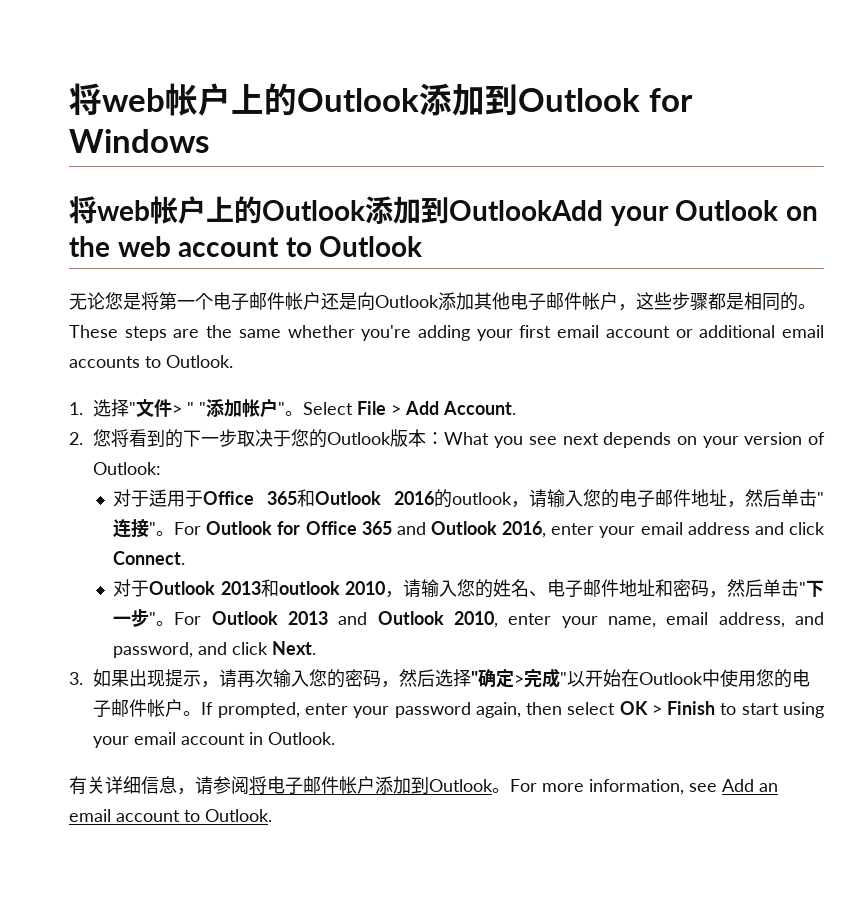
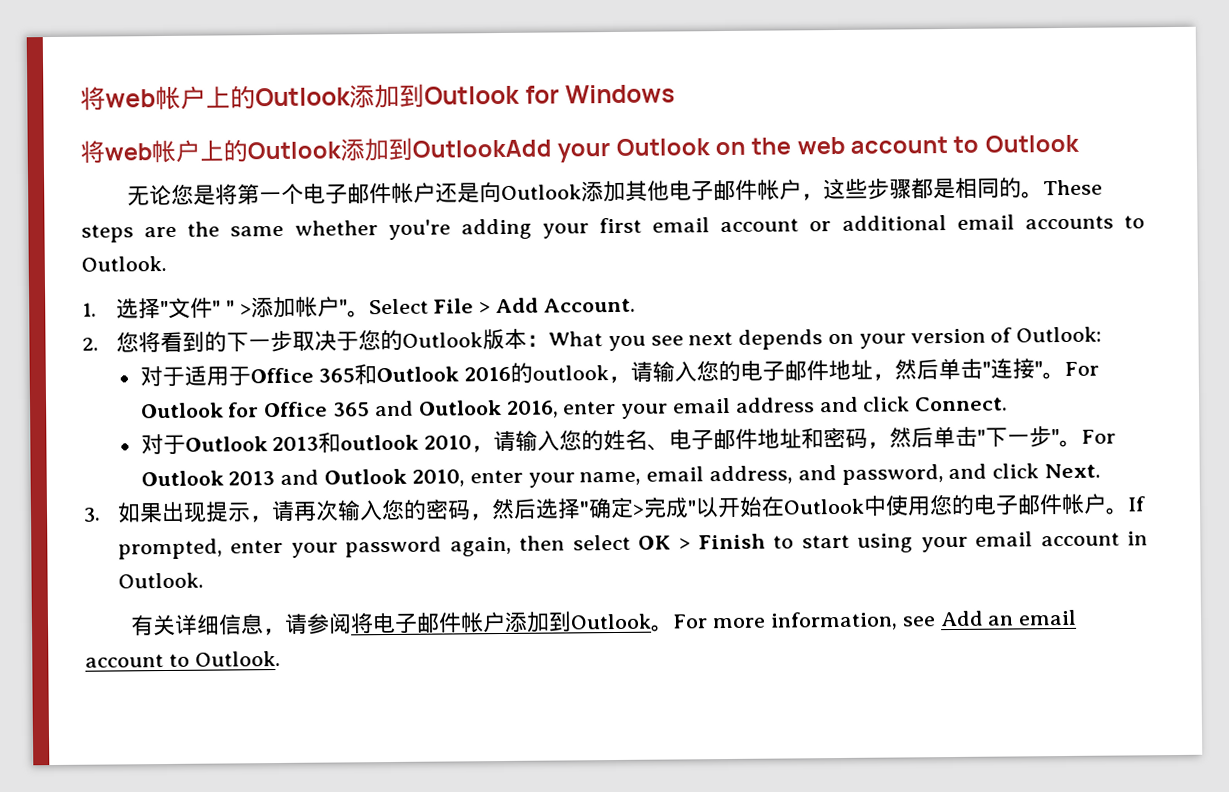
- 1.选择"文件> " "添加帐户"。
+ 1.选择"文件" " >添加帐户"。

